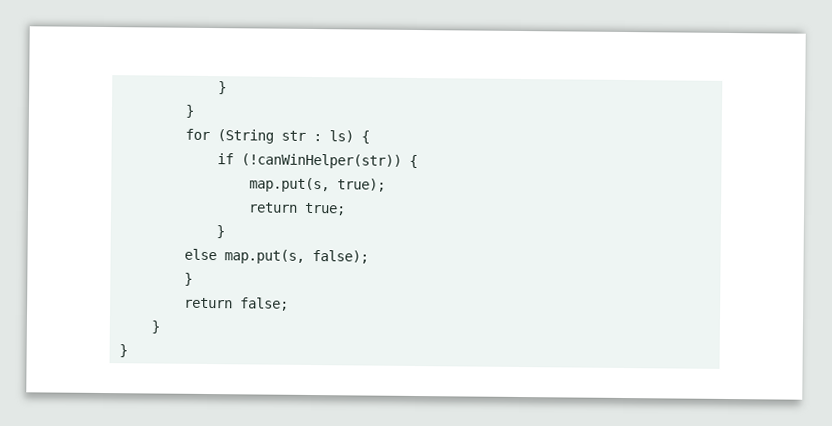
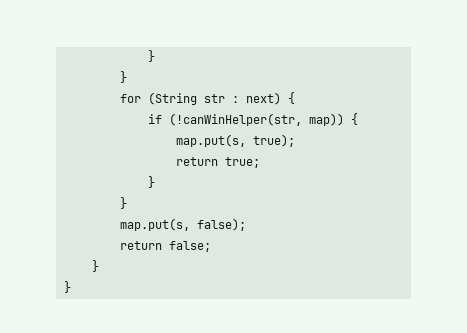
- for (String str : ls) {
+ for (String str : next) {
- if (!canWinHelper(str)) {
+ if (!canWinHelper(str, map)) {
  return true;
  }
- else map.put(s, false);
  }
+ map.put(s, false);

